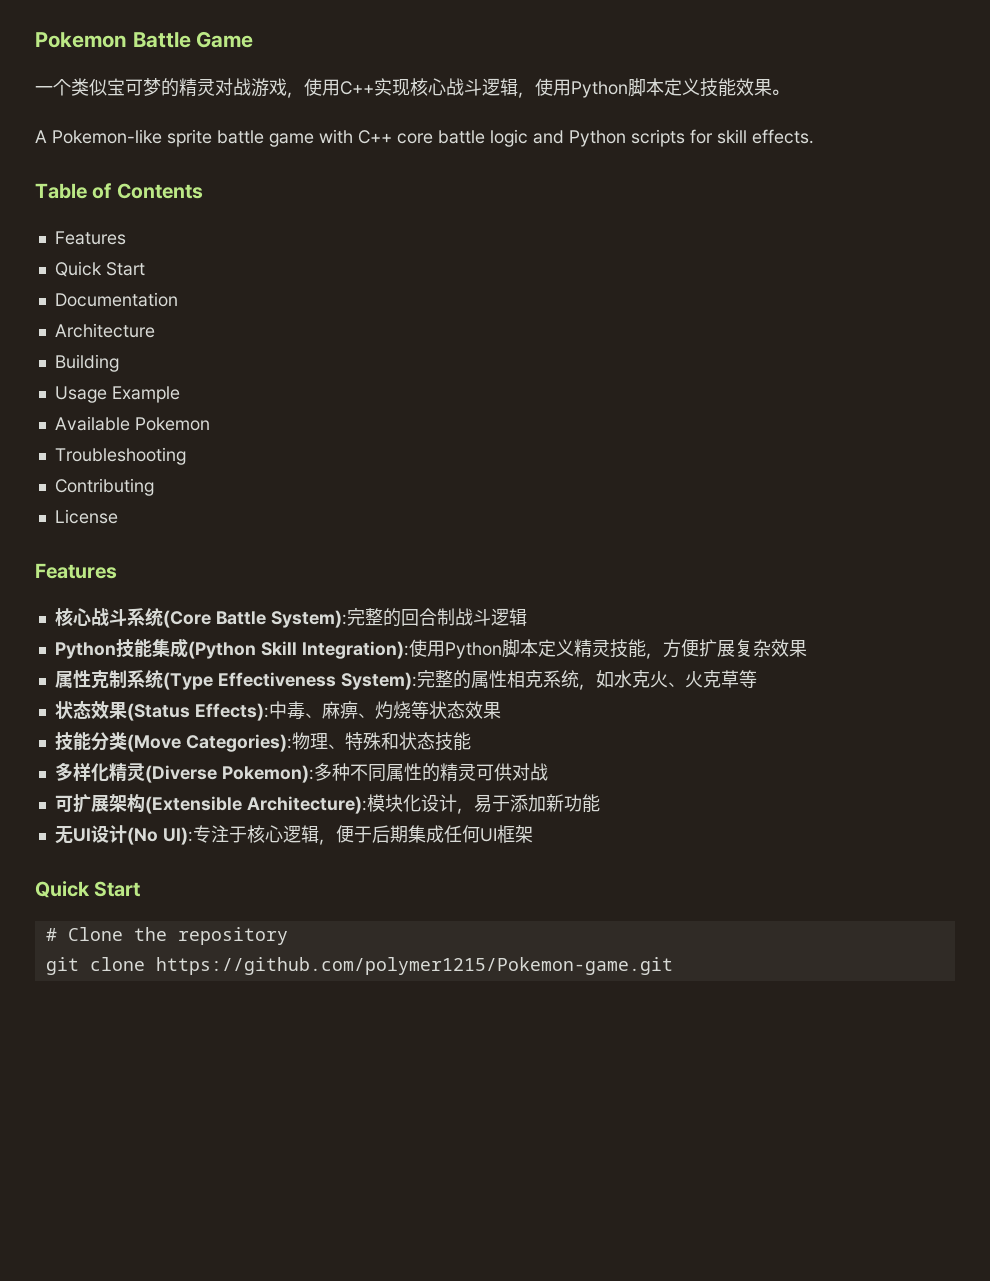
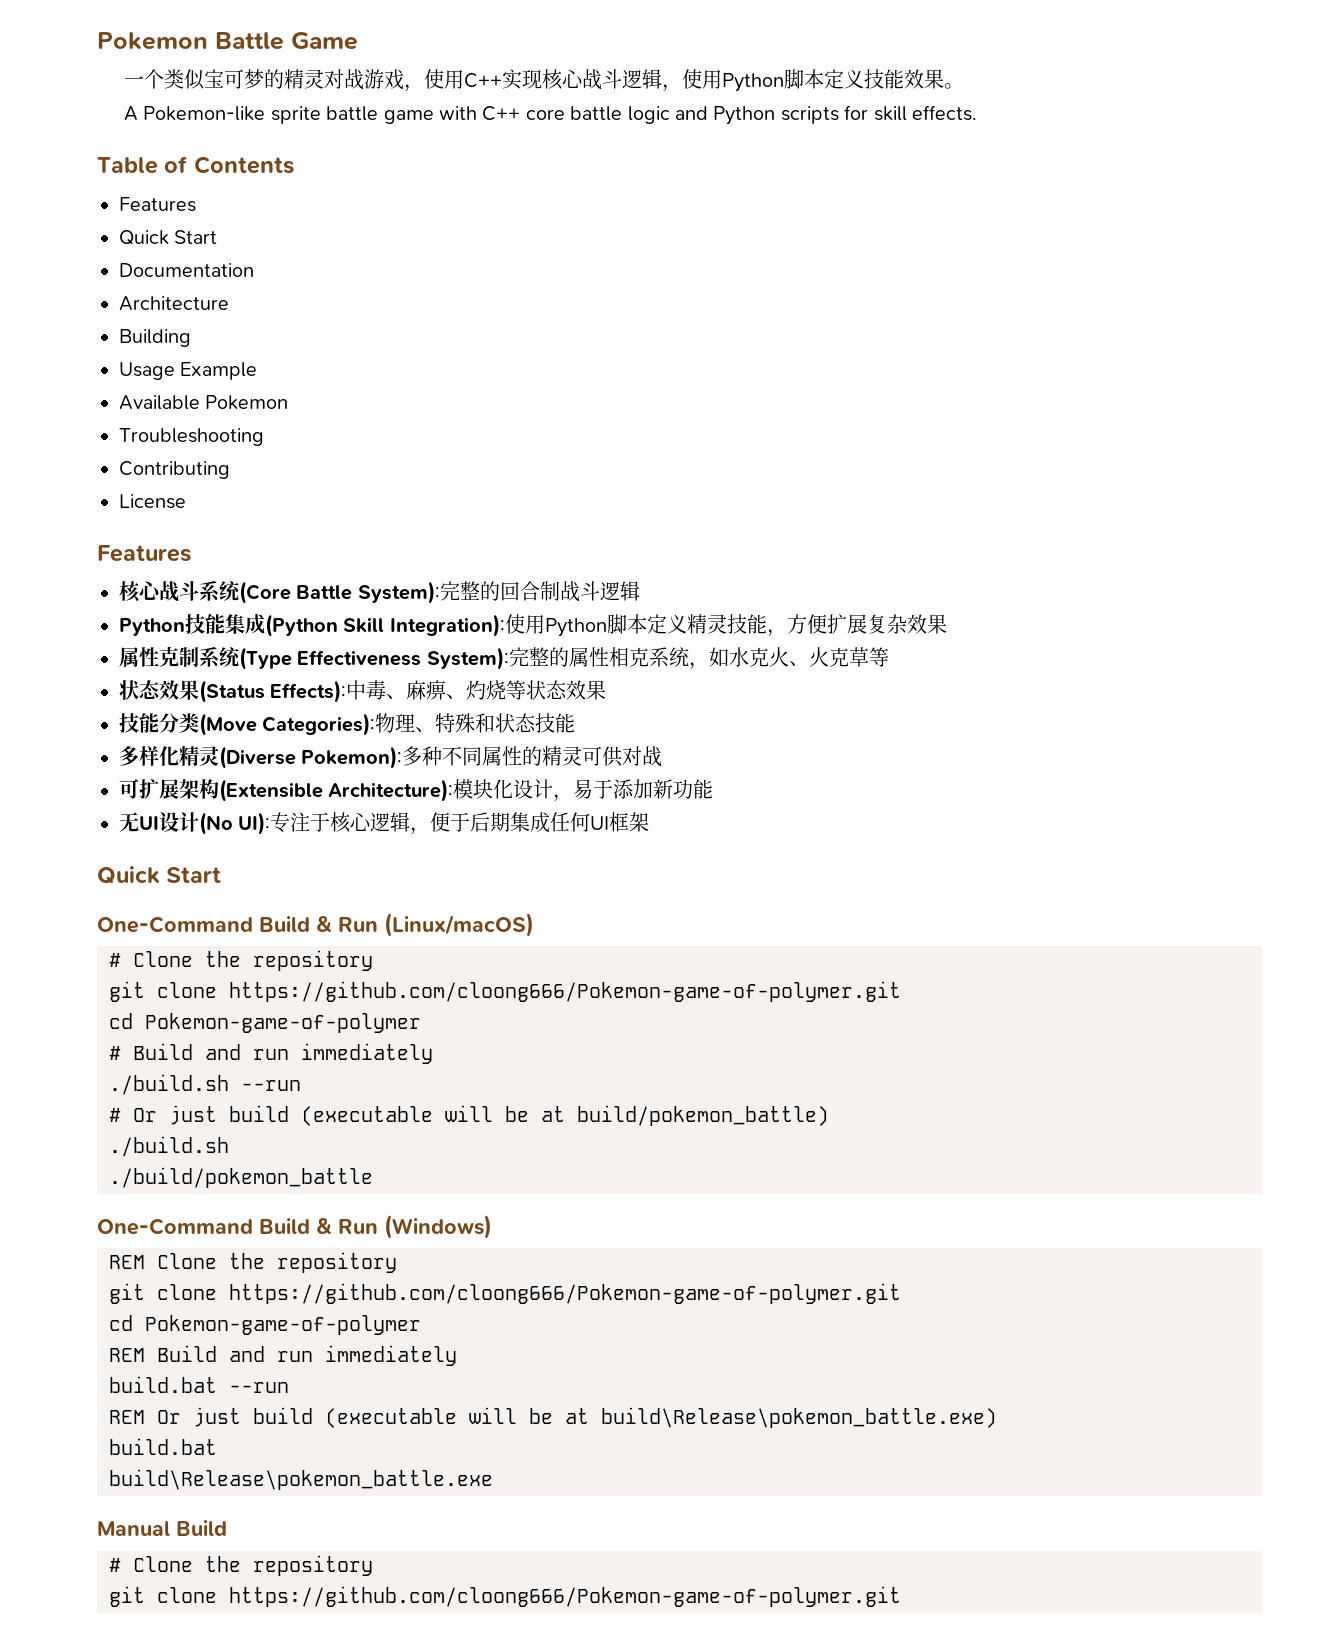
+ One-Command Build & Run (Linux/macOS)
  # Clone the repository
- git clone https://github.com/polymer1215/Pokemon-game.git
+ git clone https://github.com/cloong666/Pokemon-game-of-polymer.git
+ cd Pokemon-game-of-polymer
+ # Build and run immediately
+ ./build.sh --run
+ # Or just build (executable will be at build/pokemon_battle)
+ ./build.sh
+ ./build/pokemon_battle
+ One-Command Build & Run (Windows)
+ REM Clone the repository
+ git clone https://github.com/cloong666/Pokemon-game-of-polymer.git
+ cd Pokemon-game-of-polymer
+ REM Build and run immediately
+ build.bat --run
+ REM Or just build (executable will be at build\Release\pokemon_battle.exe)
+ build.bat
+ build\Release\pokemon_battle.exe
+ Manual Build
+ # Clone the repository
+ git clone https://github.com/cloong666/Pokemon-game-of-polymer.git

